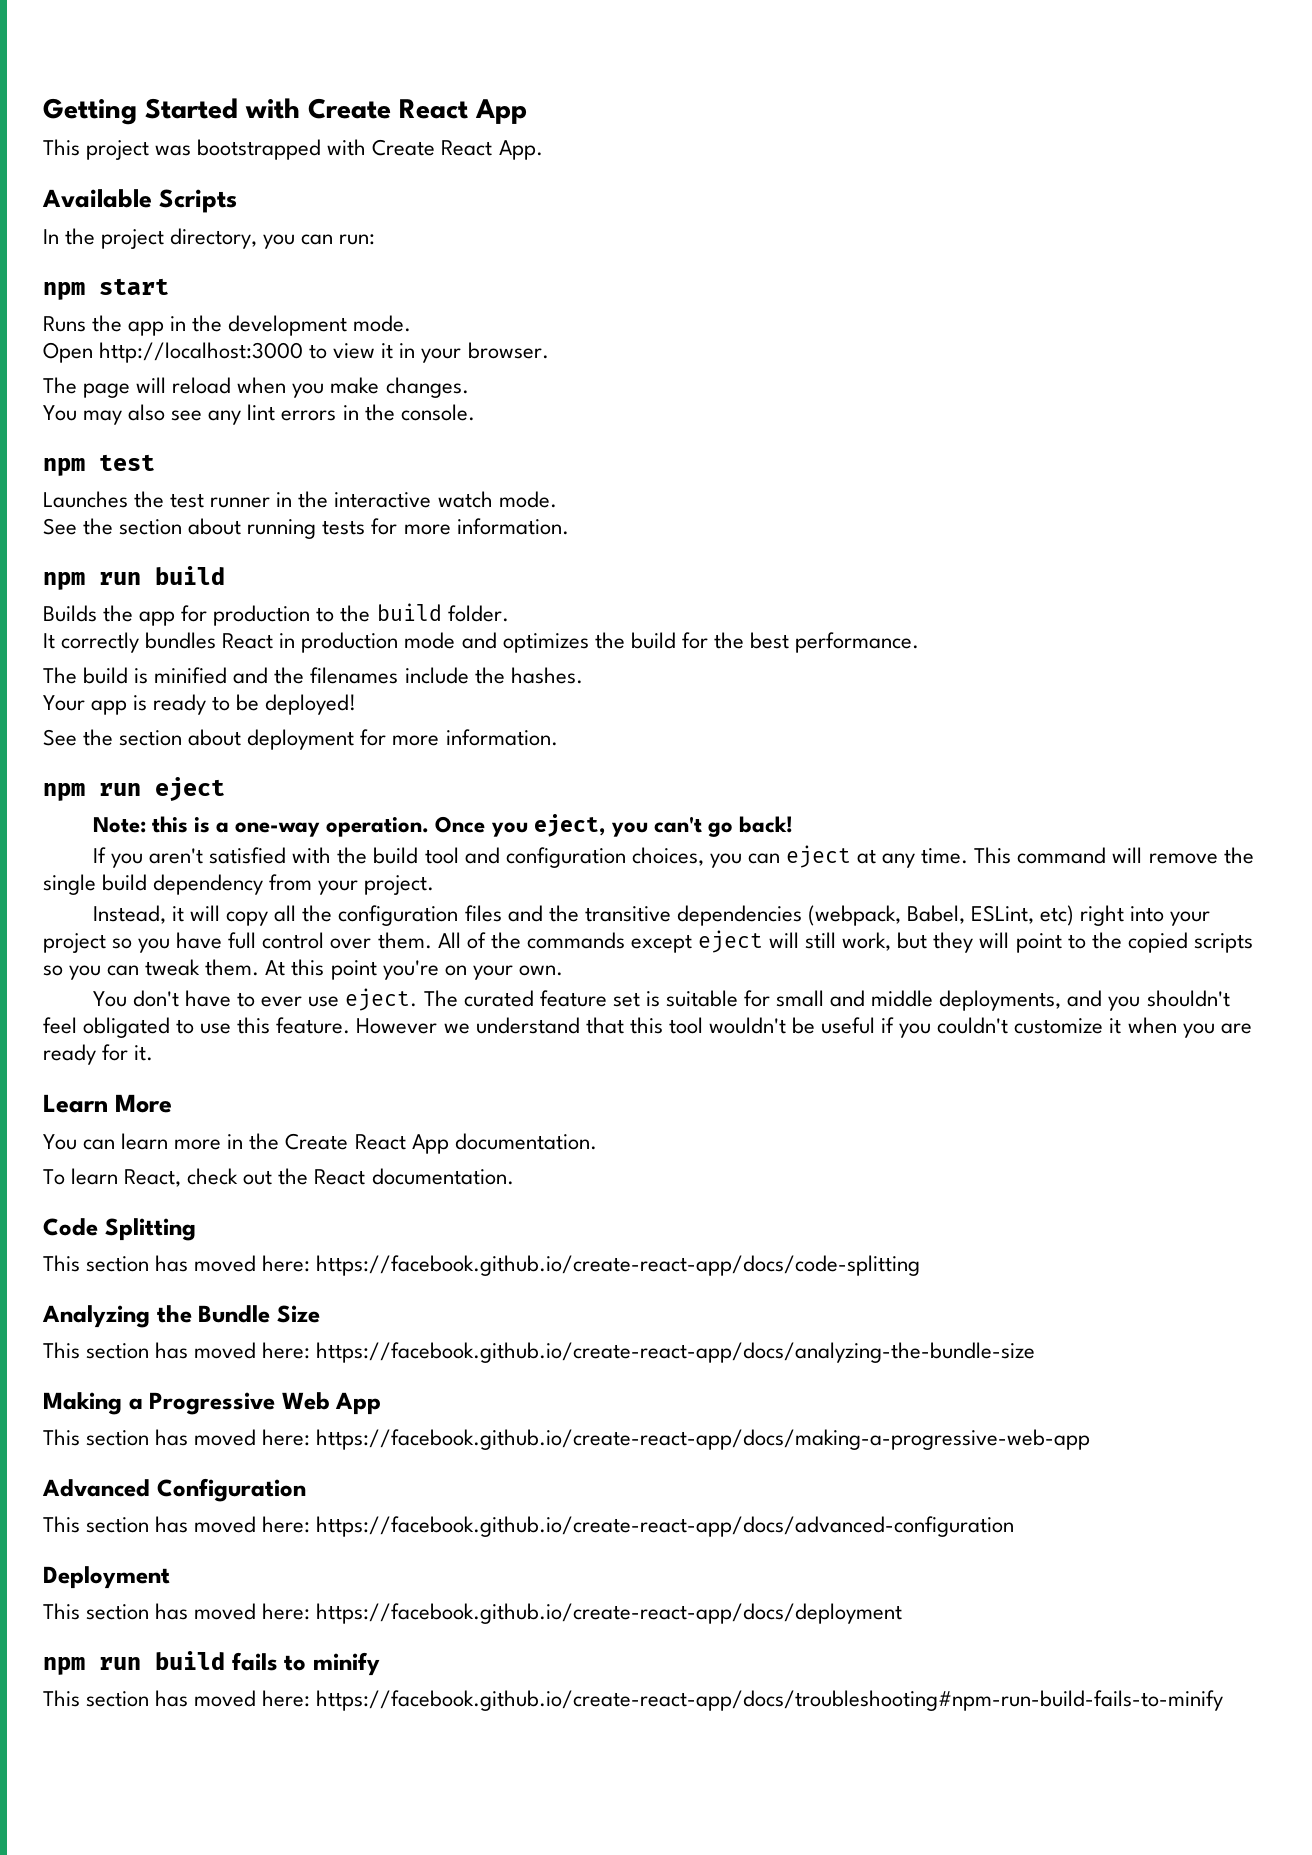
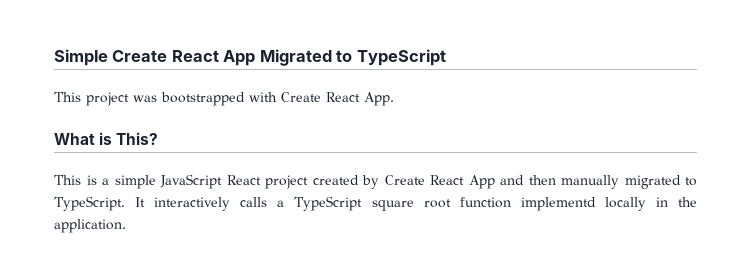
- Getting Started with Create React App
+ Simple Create React App Migrated to TypeScript
- Available Scripts
- In the project directory, you can run:
- npm start
- Runs the app in the development mode.
- Open http://localhost:3000 to view it in your browser.
- The page will reload when you make changes.
- You may also see any lint errors in the console.
- npm test
- Launches the test runner in the interactive watch mode.
- See the section about running tests for more information.
- npm run build
- Builds the app for production to the build folder.
- It correctly bundles React in production mode and optimizes the build for the best performance.
- The build is minified and the filenames include the hashes.
- Your app is ready to be deployed!
- See the section about deployment for more information.
- npm run eject
- Note: this is a one-way operation. Once you eject, you can't go back!
- If you aren't satisfied with the build tool and configuration choices, you can eject at any time. This command will remove the single build dependency from your project.
- Instead, it will copy all the configuration files and the transitive dependencies (webpack, Babel, ESLint, etc) right into your project so you have full control over them. All of the commands except eject will still work, but they will point to the copied scripts so you can tweak them. At this point you're on your own.
- You don't have to ever use eject. The curated feature set is suitable for small and middle deployments, and you shouldn't feel obligated to use this feature. However we understand that this tool wouldn't be useful if you couldn't customize it when you are ready for it.
- Learn More
- You can learn more in the Create React App documentation.
- To learn React, check out the React documentation.
- Code Splitting
- This section has moved here: https://facebook.github.io/create-react-app/docs/code-splitting
- Analyzing the Bundle Size
- This section has moved here: https://facebook.github.io/create-react-app/docs/analyzing-the-bundle-size
- Making a Progressive Web App
- This section has moved here: https://facebook.github.io/create-react-app/docs/making-a-progressive-web-app
- Advanced Configuration
- This section has moved here: https://facebook.github.io/create-react-app/docs/advanced-configuration
- Deployment
- This section has moved here: https://facebook.github.io/create-react-app/docs/deployment
- npm run build fails to minify
- This section has moved here: https://facebook.github.io/create-react-app/docs/troubleshooting#npm-run-build-fails-to-minify
+ What is This?
+ This is a simple JavaScript React project created by Create React App and then manually migrated to TypeScript. It interactively calls a TypeScript square root function implementd locally in the application.

